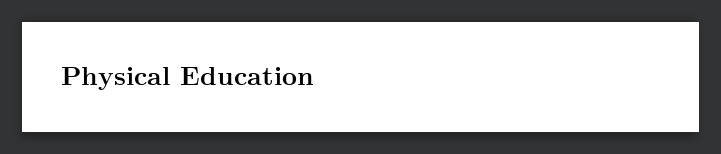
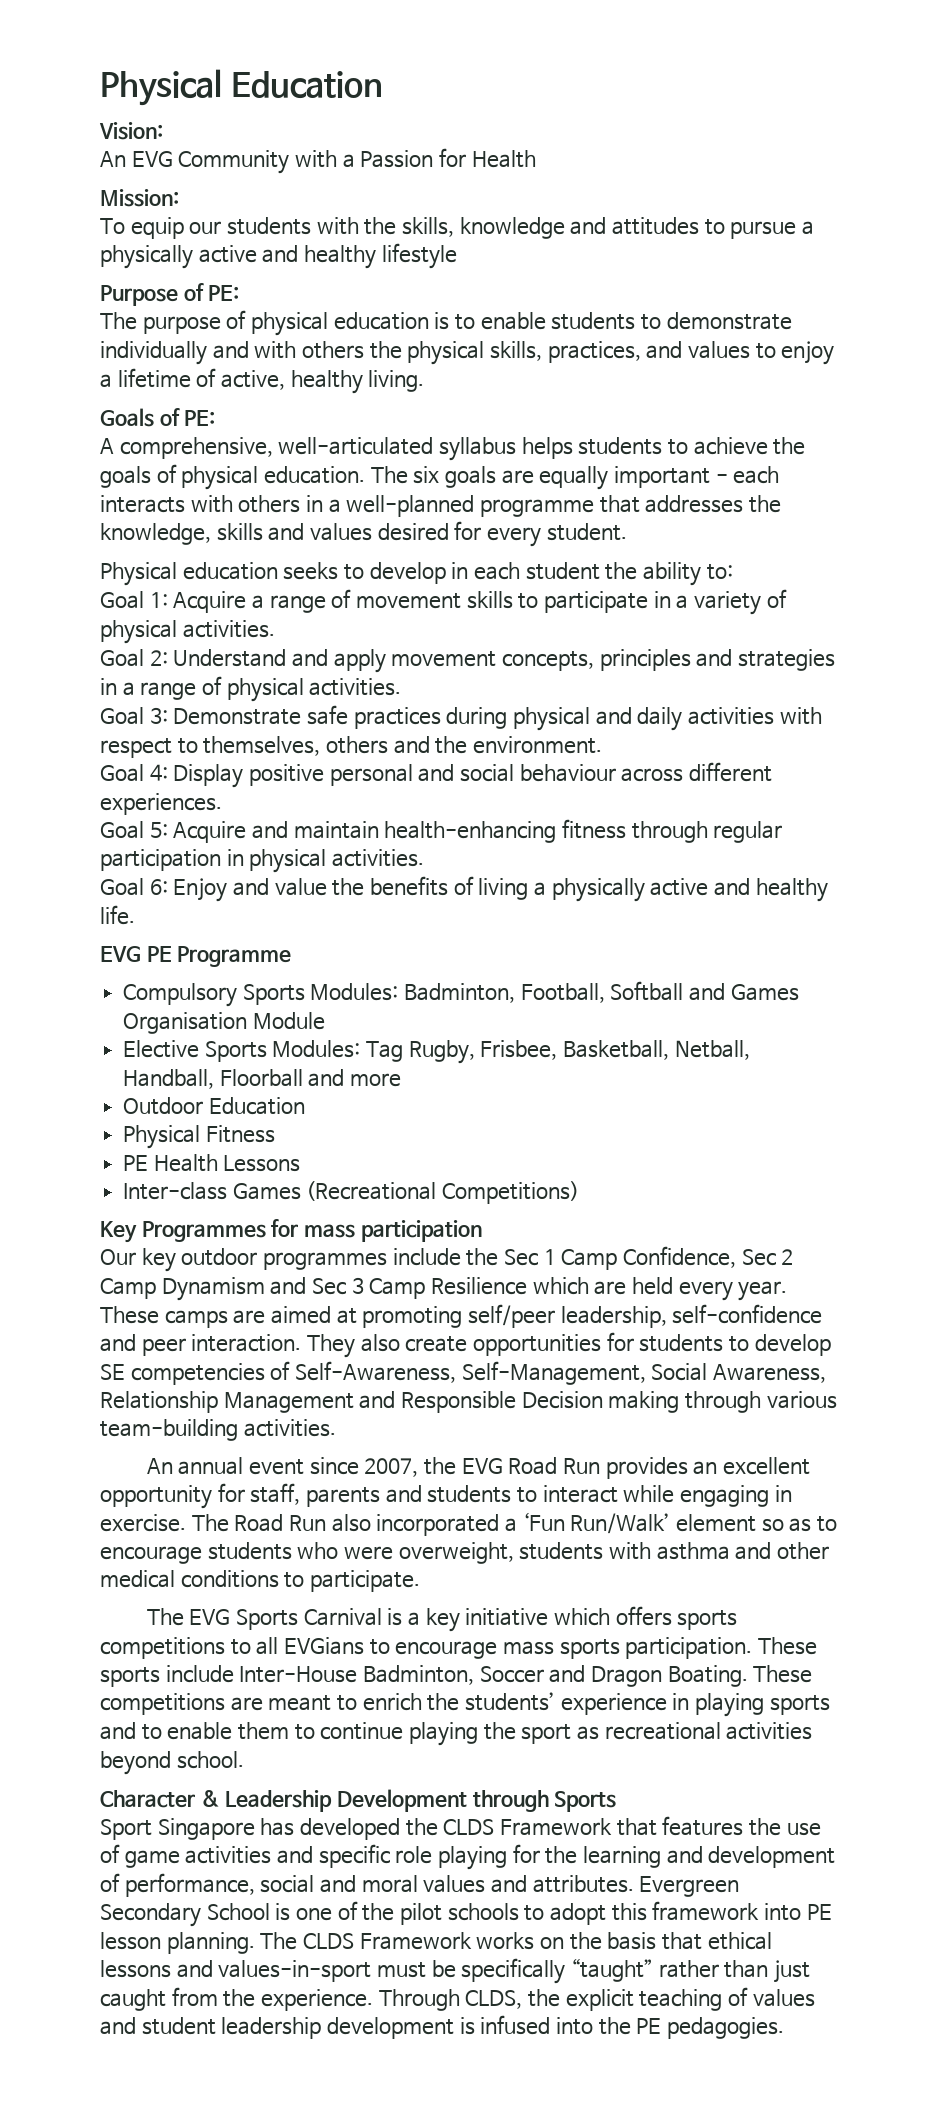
+ Vision:
+ An EVG Community with a Passion for Health
+ Mission:
+ To equip our students with the skills, knowledge and attitudes to pursue a physically active and healthy lifestyle
+ Purpose of PE:
+ The purpose of physical education is to enable students to demonstrate individually and with others the physical skills, practices, and values to enjoy a lifetime of active, healthy living.
+ Goals of PE:
+ A comprehensive, well-articulated syllabus helps students to achieve the goals of physical education. The six goals are equally important - each interacts with others in a well-planned programme that addresses the knowledge, skills and values desired for every student.
+ Physical education seeks to develop in each student the ability to:
+ Goal 1: Acquire a range of movement skills to participate in a variety of physical activities.
+ Goal 2: Understand and apply movement concepts, principles and strategies in a range of physical activities.
+ Goal 3: Demonstrate safe practices during physical and daily activities with respect to themselves, others and the environment.
+ Goal 4: Display positive personal and social behaviour across different experiences.
+ Goal 5: Acquire and maintain health-enhancing fitness through regular participation in physical activities.
+ Goal 6: Enjoy and value the benefits of living a physically active and healthy life.
+ EVG PE Programme
+ Compulsory Sports Modules: Badminton, Football, Softball and Games Organisation Module
+ Elective Sports Modules: Tag Rugby, Frisbee, Basketball, Netball, Handball, Floorball and more
+ Outdoor Education
+ Physical Fitness
+ PE Health Lessons
+ Inter-class Games (Recreational Competitions)
+ Key Programmes for mass participation
+ Our key outdoor programmes include the Sec 1 Camp Confidence, Sec 2 Camp Dynamism and Sec 3 Camp Resilience which are held every year. These camps are aimed at promoting self/peer leadership, self-confidence and peer interaction. They also create opportunities for students to develop SE competencies of Self-Awareness, Self-Management, Social Awareness, Relationship Management and Responsible Decision making through various team-building activities.
+ An annual event since 2007, the EVG Road Run provides an excellent opportunity for staff, parents and students to interact while engaging in exercise. The Road Run also incorporated a ‘Fun Run/Walk’ element so as to encourage students who were overweight, students with asthma and other medical conditions to participate.
+ The EVG Sports Carnival is a key initiative which offers sports competitions to all EVGians to encourage mass sports participation. These sports include Inter-House Badminton, Soccer and Dragon Boating. These competitions are meant to enrich the students’ experience in playing sports and to enable them to continue playing the sport as recreational activities beyond school.
+ Character & Leadership Development through Sports
+ Sport Singapore has developed the CLDS Framework that features the use of game activities and specific role playing for the learning and development of performance, social and moral values and attributes. Evergreen Secondary School is one of the pilot schools to adopt this framework into PE lesson planning. The CLDS Framework works on the basis that ethical lessons and values-in-sport must be specifically “taught” rather than just caught from the experience. Through CLDS, the explicit teaching of values and student leadership development is infused into the PE pedagogies.

